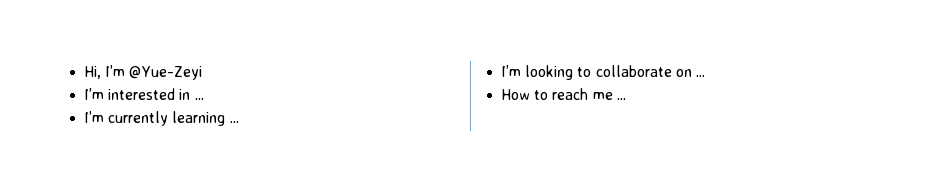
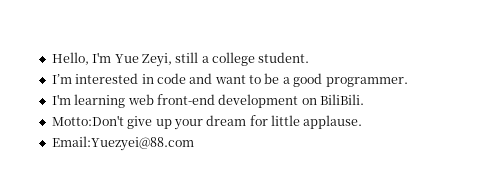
- Hi, I’m @Yue-Zeyi
- I’m interested in ...
- I’m currently learning ...
- I’m looking to collaborate on ...
- How to reach me ...
+ Hello, I'm Yue Zeyi, still a college student.
+ I’m interested in code and want to be a good programmer.
+ I'm learning web front-end development on BiliBili.
+ Motto:Don't give up your dream for little applause.
+ Email:Yuezyei@88.com

